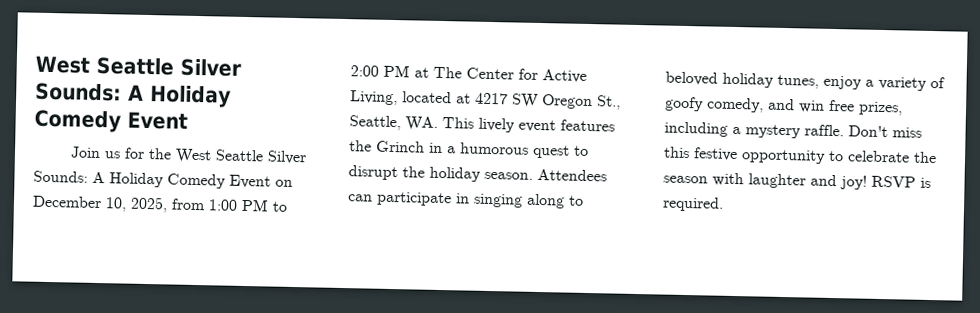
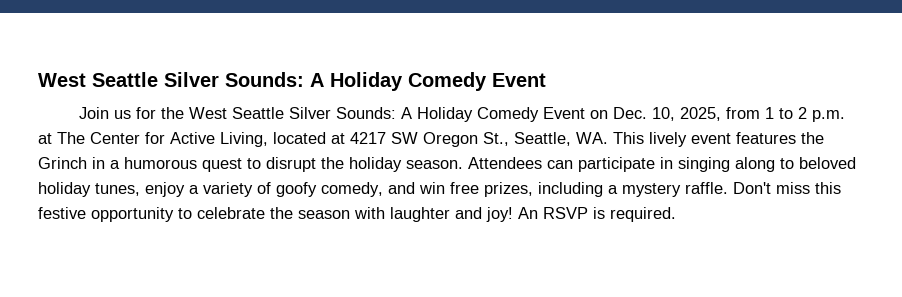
- Join us for the West Seattle Silver Sounds: A Holiday Comedy Event on December 10, 2025, from 1:00 PM to 2:00 PM at The Center for Active Living, located at 4217 SW Oregon St., Seattle, WA. This lively event features the Grinch in a humorous quest to disrupt the holiday season.
+ Join us for the West Seattle Silver Sounds: A Holiday Comedy Event on Dec. 10, 2025, from 1 to 2 p.m. at The Center for Active Living, located at 4217 SW Oregon St., Seattle, WA. This lively event features the Grinch in a humorous quest to disrupt the holiday season.
- RSVP is required.
+ An RSVP is required.

